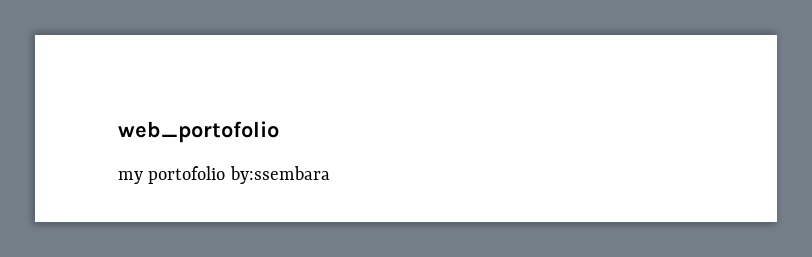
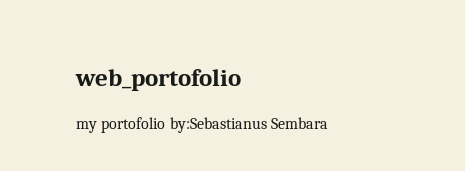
- my portofolio by:ssembara
+ my portofolio by:Sebastianus Sembara

